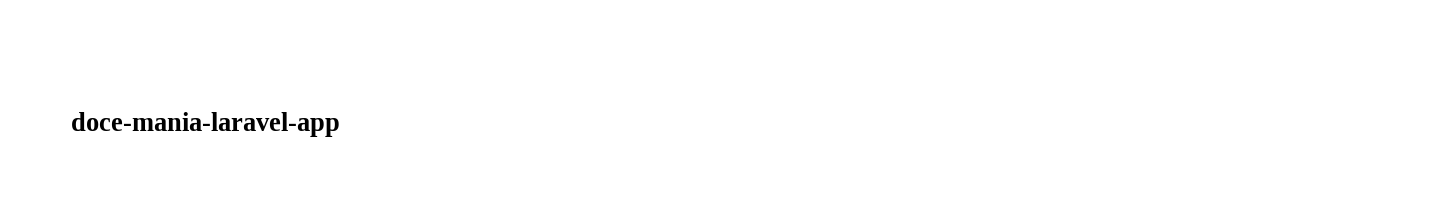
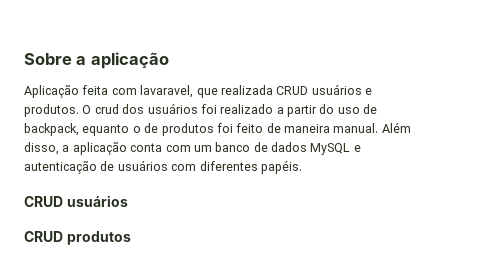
- doce-mania-laravel-app
+ Sobre a aplicação
+ Aplicação feita com lavaravel, que realizada CRUD usuários e produtos. O crud dos usuários foi realizado a partir do uso de backpack, equanto o de produtos foi feito de maneira manual. Além disso, a aplicação conta com um banco de dados MySQL e autenticação de usuários com diferentes papéis.
+ CRUD usuários
+ CRUD produtos

